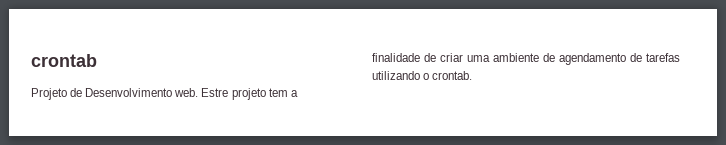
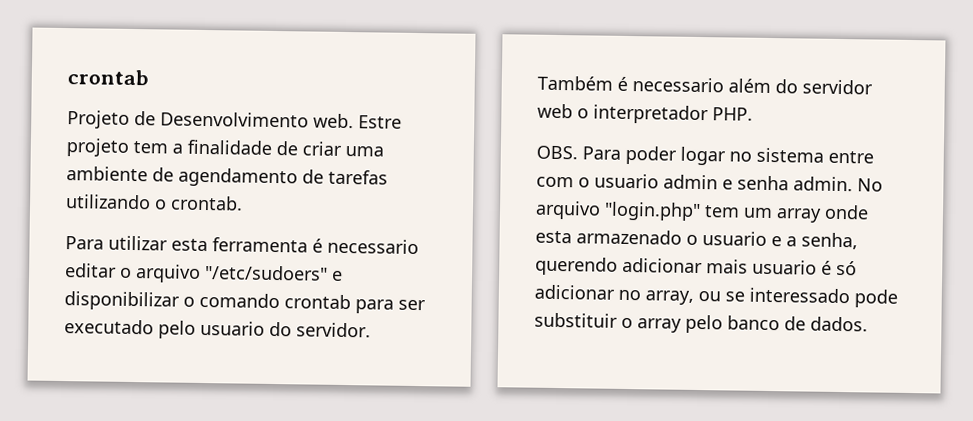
+ Para utilizar esta ferramenta é necessario editar o arquivo "/etc/sudoers" e disponibilizar o comando crontab para ser executado pelo usuario do servidor. Também é necessario além do servidor web o interpretador PHP.
+ OBS. Para poder logar no sistema entre com o usuario admin e senha admin. No arquivo "login.php" tem um array onde esta armazenado o usuario e a senha, querendo adicionar mais usuario é só adicionar no array, ou se interessado pode substituir o array pelo banco de dados.

